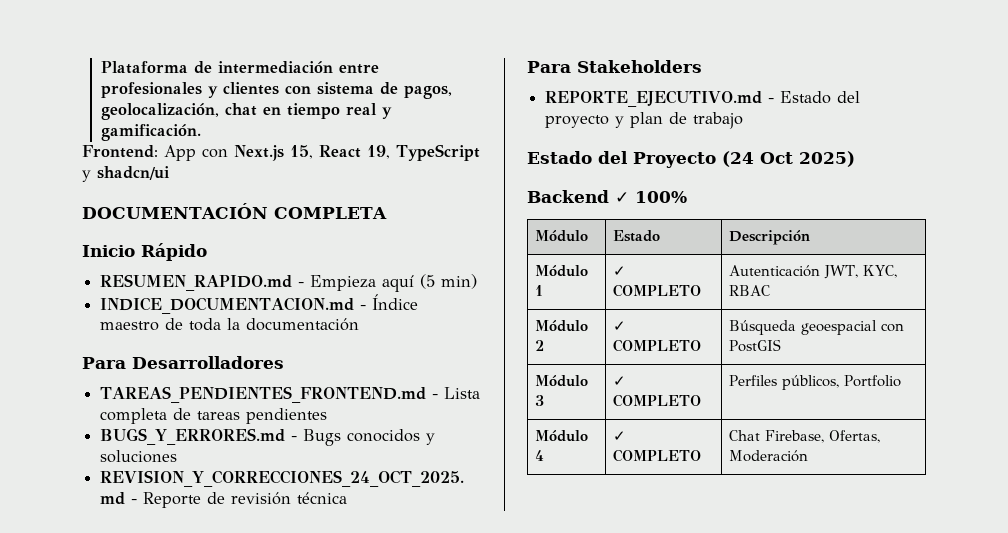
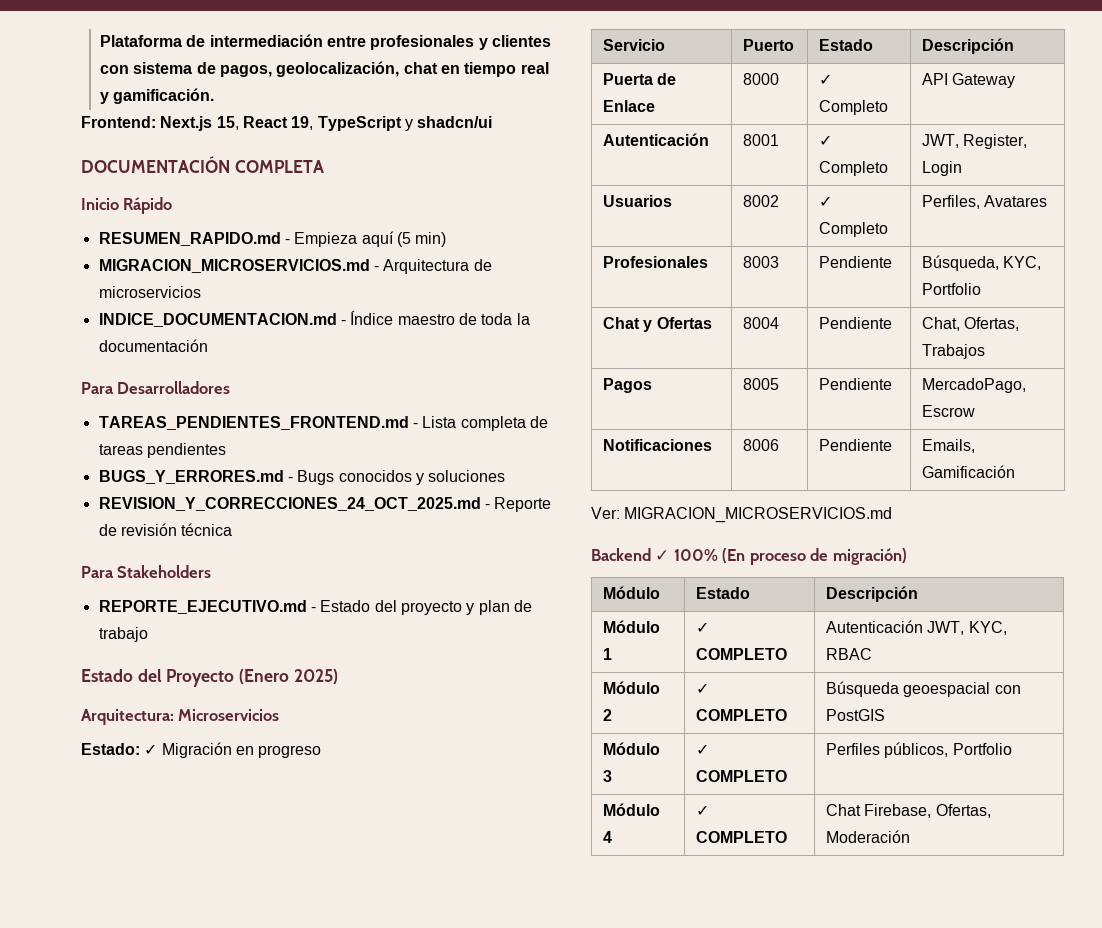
- Frontend: App con Next.js 15, React 19, TypeScript y shadcn/ui
+ Frontend: Next.js 15, React 19, TypeScript y shadcn/ui
+ MIGRACION_MICROSERVICIOS.md - Arquitectura de microservicios
- Estado del Proyecto (24 Oct 2025)
+ Estado del Proyecto (Enero 2025)
+ Arquitectura: Microservicios
+ Estado: ✓ Migración en progreso
+ Servicio | Puerto | Estado | Descripción
+ Puerta de Enlace | 8000 | ✓ Completo | API Gateway
+ Autenticación | 8001 | ✓ Completo | JWT, Register, Login
+ Usuarios | 8002 | ✓ Completo | Perfiles, Avatares
+ Profesionales | 8003 | Pendiente | Búsqueda, KYC, Portfolio
+ Chat y Ofertas | 8004 | Pendiente | Chat, Ofertas, Trabajos
+ Pagos | 8005 | Pendiente | MercadoPago, Escrow
+ Notificaciones | 8006 | Pendiente | Emails, Gamificación
+ Ver: MIGRACION_MICROSERVICIOS.md
- Backend ✓ 100%
+ Backend ✓ 100% (En proceso de migración)

